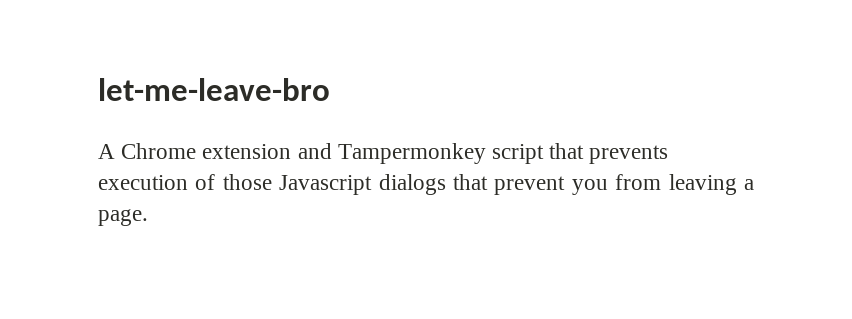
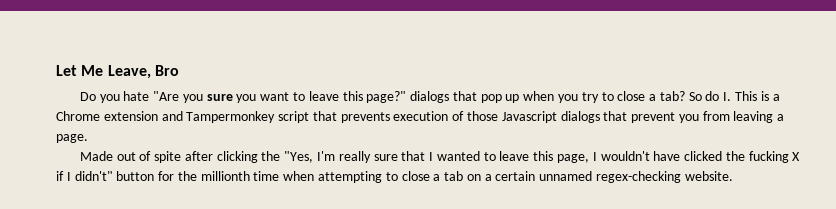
- let-me-leave-bro
- A Chrome extension and Tampermonkey script that prevents execution of those Javascript dialogs that prevent you from leaving a page.
+ Let Me Leave, Bro
+ Do you hate "Are you sure you want to leave this page?" dialogs that pop up when you try to close a tab? So do I. This is a Chrome extension and Tampermonkey script that prevents execution of those Javascript dialogs that prevent you from leaving a page.
+ Made out of spite after clicking the "Yes, I'm really sure that I wanted to leave this page, I wouldn't have clicked the fucking X if I didn't" button for the millionth time when attempting to close a tab on a certain unnamed regex-checking website.

